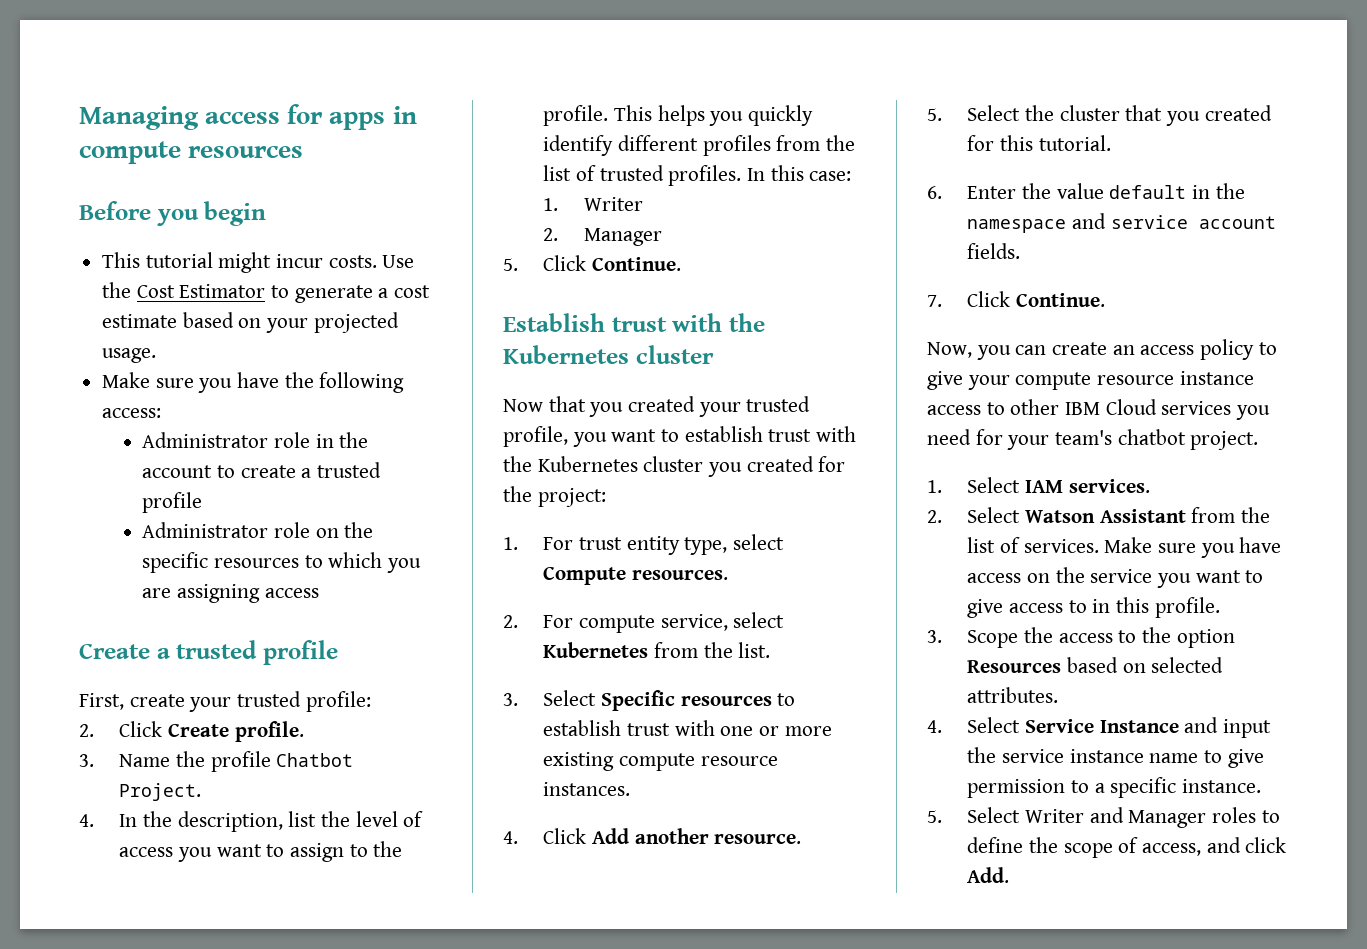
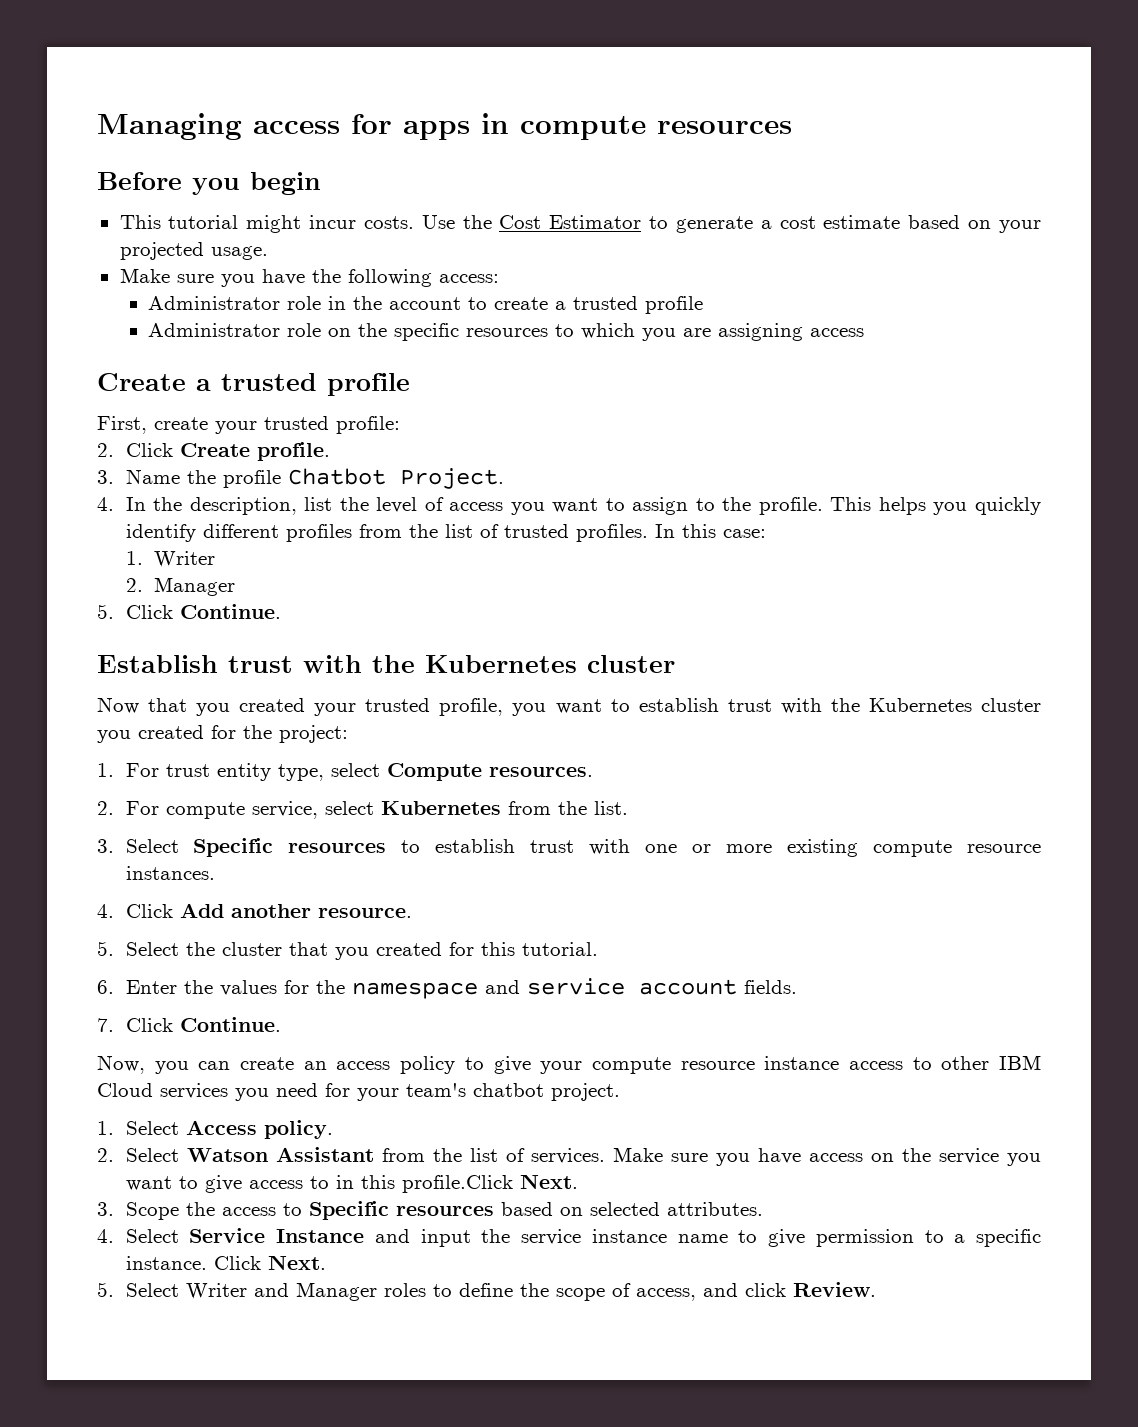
- 6. Enter the value default in the namespace and service account fields.
+ 6. Enter the values for the namespace and service account fields.
- 1. Select IAM services.
+ 1. Select Access policy.
- Make sure you have access on the service you want to give access to in this profile.
+ Make sure you have access on the service you want to give access to in this profile.Click Next.
- 3. Scope the access to the option Resources based on selected attributes.
+ 3. Scope the access to Specific resources based on selected attributes.
+ Click Next.
- 5. Select Writer and Manager roles to define the scope of access, and click Add.
+ 5. Select Writer and Manager roles to define the scope of access, and click Review.

